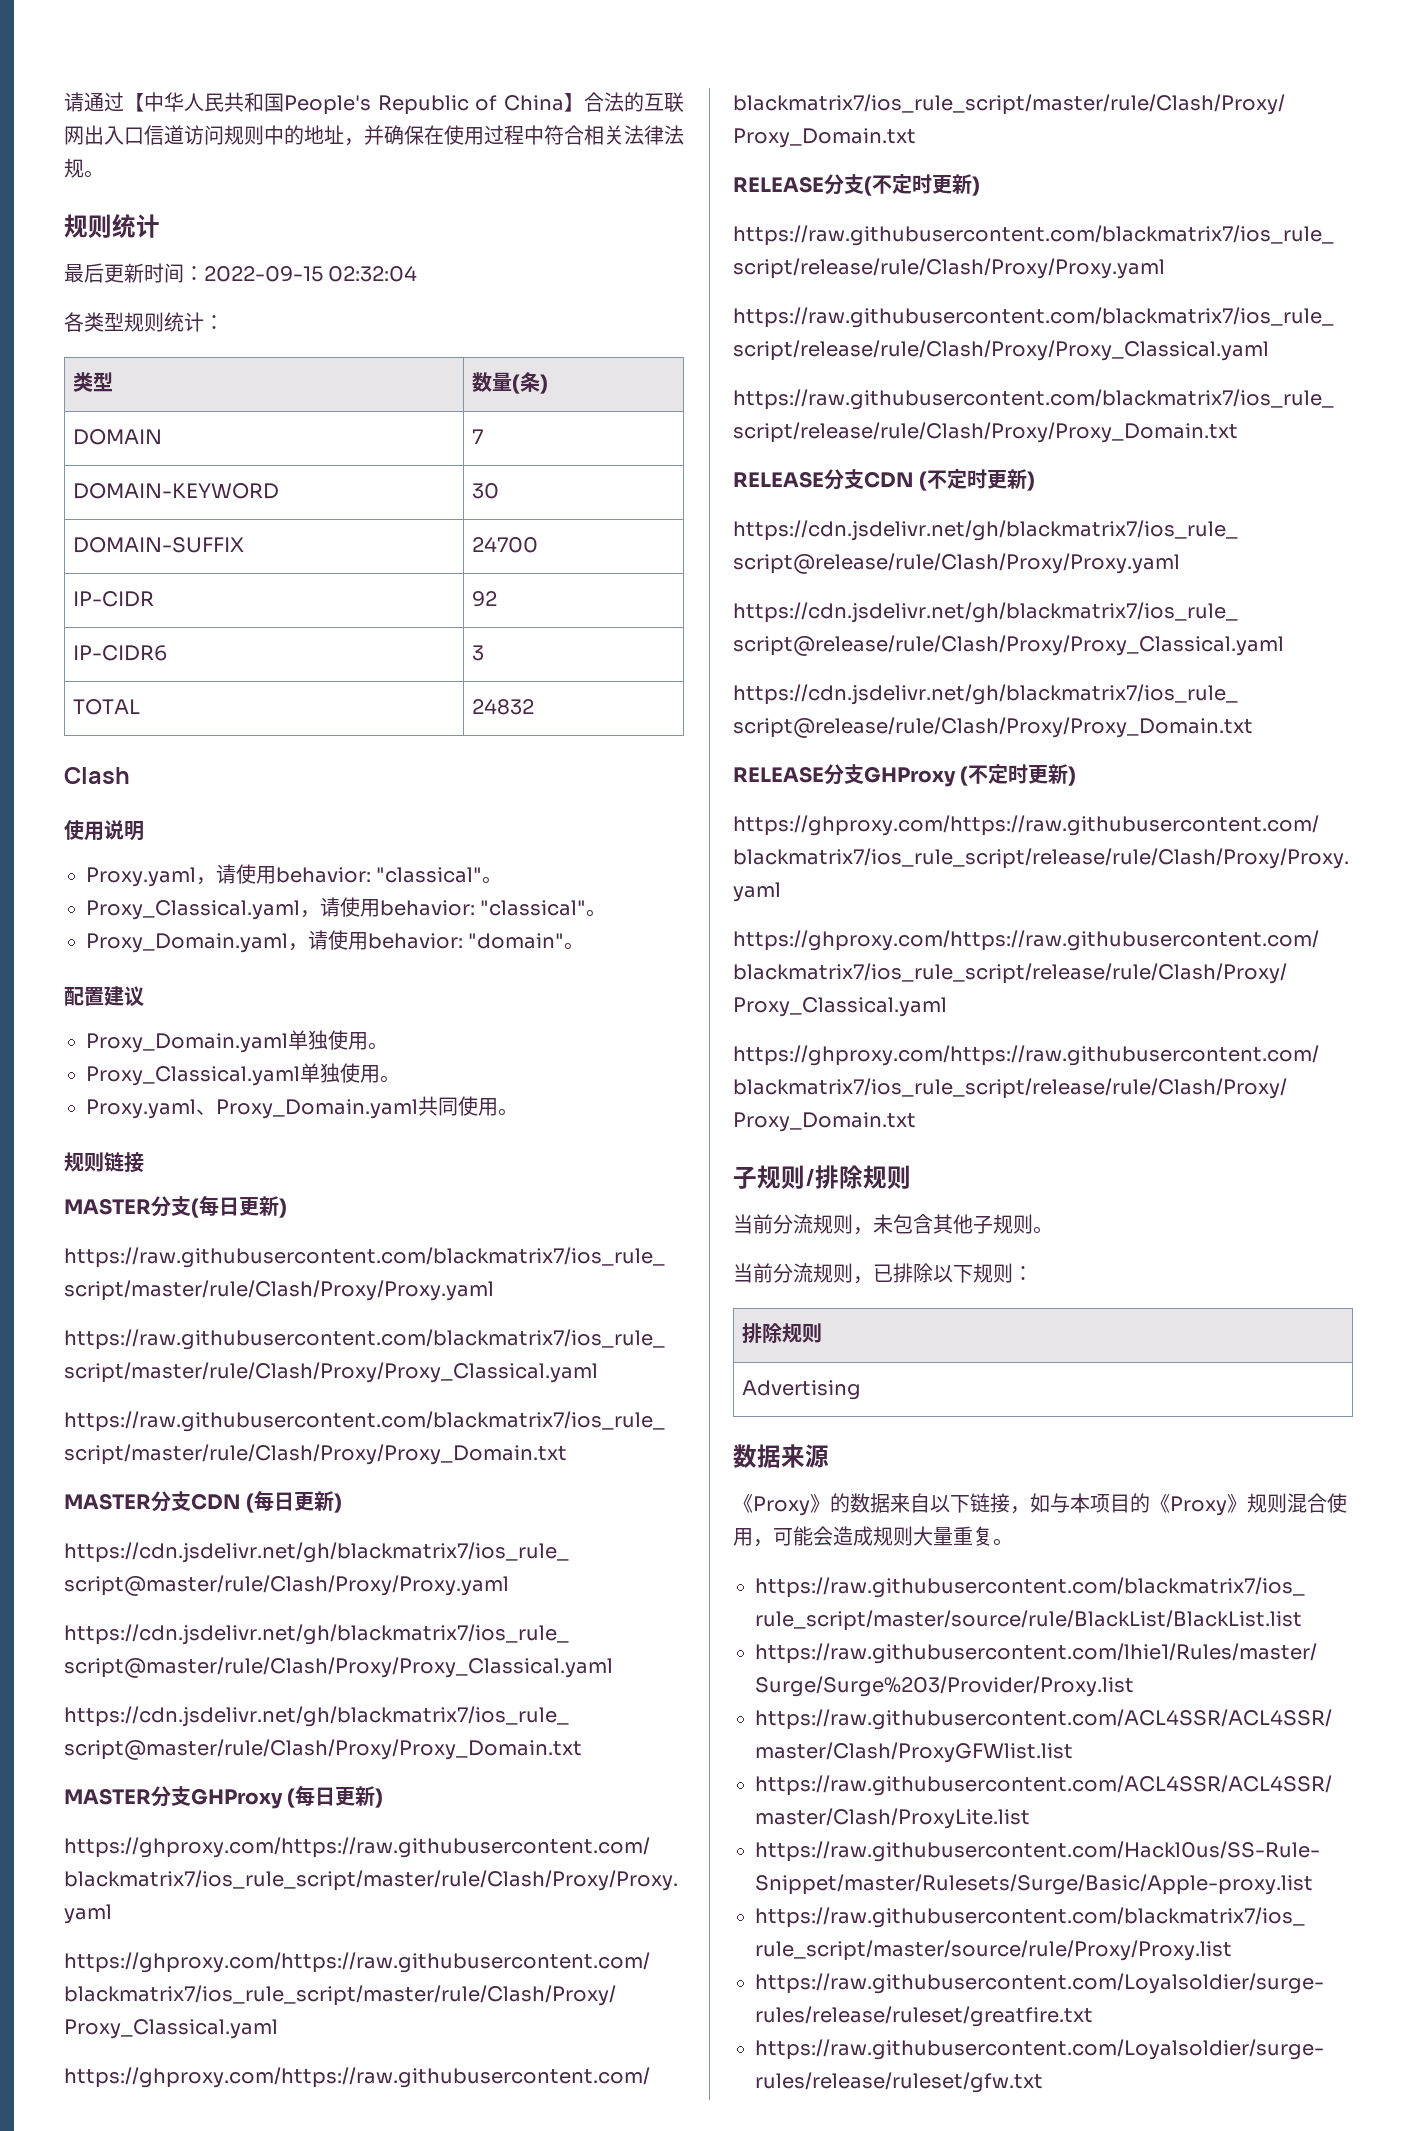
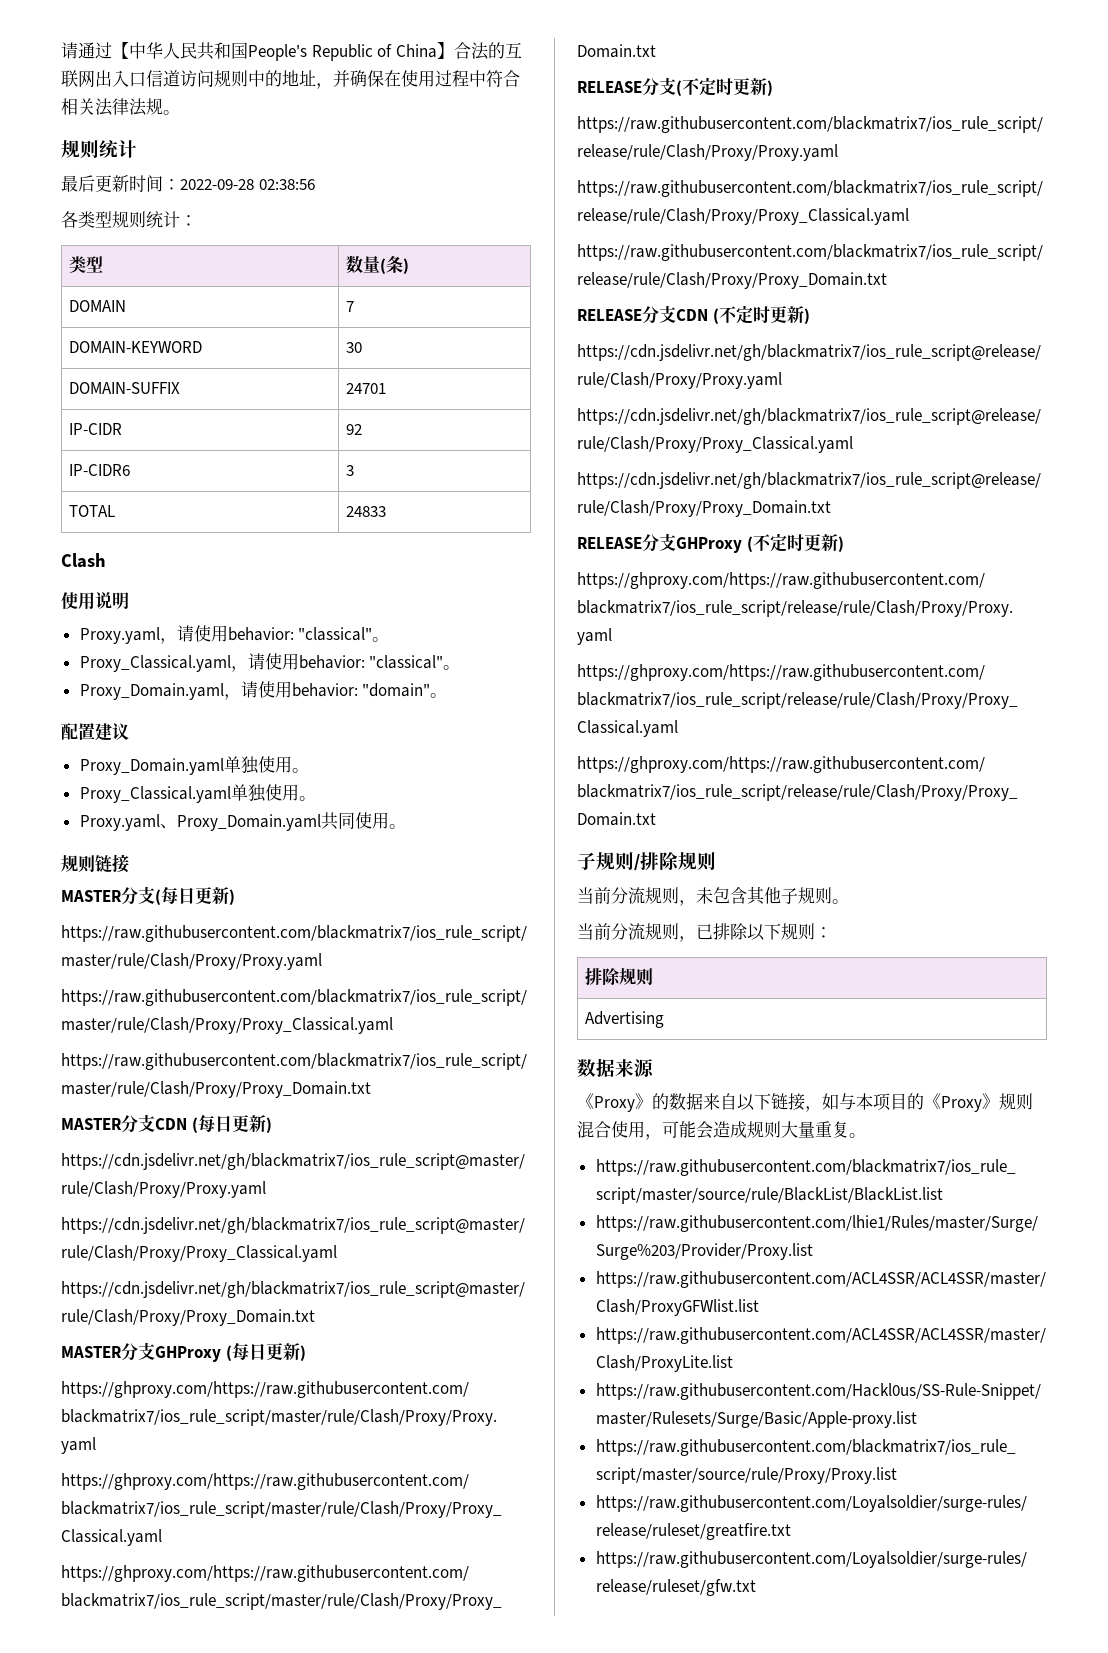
- 最后更新时间：2022-09-15 02:32:04
+ 最后更新时间：2022-09-28 02:38:56
- DOMAIN-SUFFIX | 24700
+ DOMAIN-SUFFIX | 24701
- TOTAL | 24832
+ TOTAL | 24833

